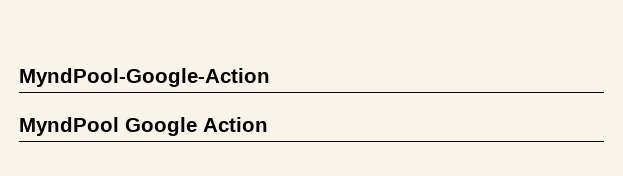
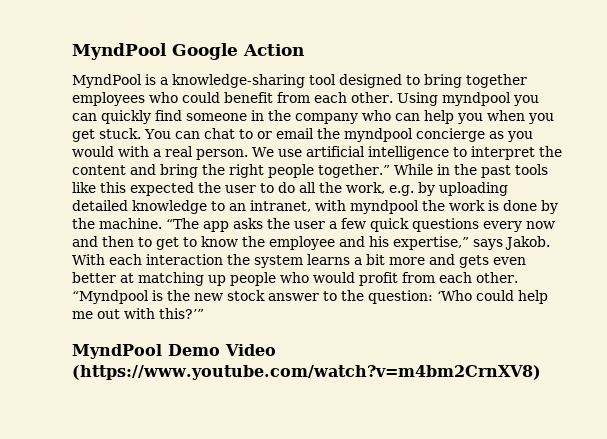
- MyndPool-Google-Action
+ MyndPool is a knowledge-sharing tool designed to bring together employees who could benefit from each other. Using myndpool you can quickly find someone in the company who can help you when you get stuck. You can chat to or email the myndpool concierge as you would with a real person. We use artificial intelligence to interpret the content and bring the right people together.” While in the past tools like this expected the user to do all the work, e.g. by uploading detailed knowledge to an intranet, with myndpool the work is done by the machine. “The app asks the user a few quick questions every now and then to get to know the employee and his expertise,” says Jakob. With each interaction the system learns a bit more and gets even better at matching up people who would profit from each other. “Myndpool is the new stock answer to the question: ‘Who could help me out with this?’”
+ MyndPool Demo Video (https://www.youtube.com/watch?v=m4bm2CrnXV8)

